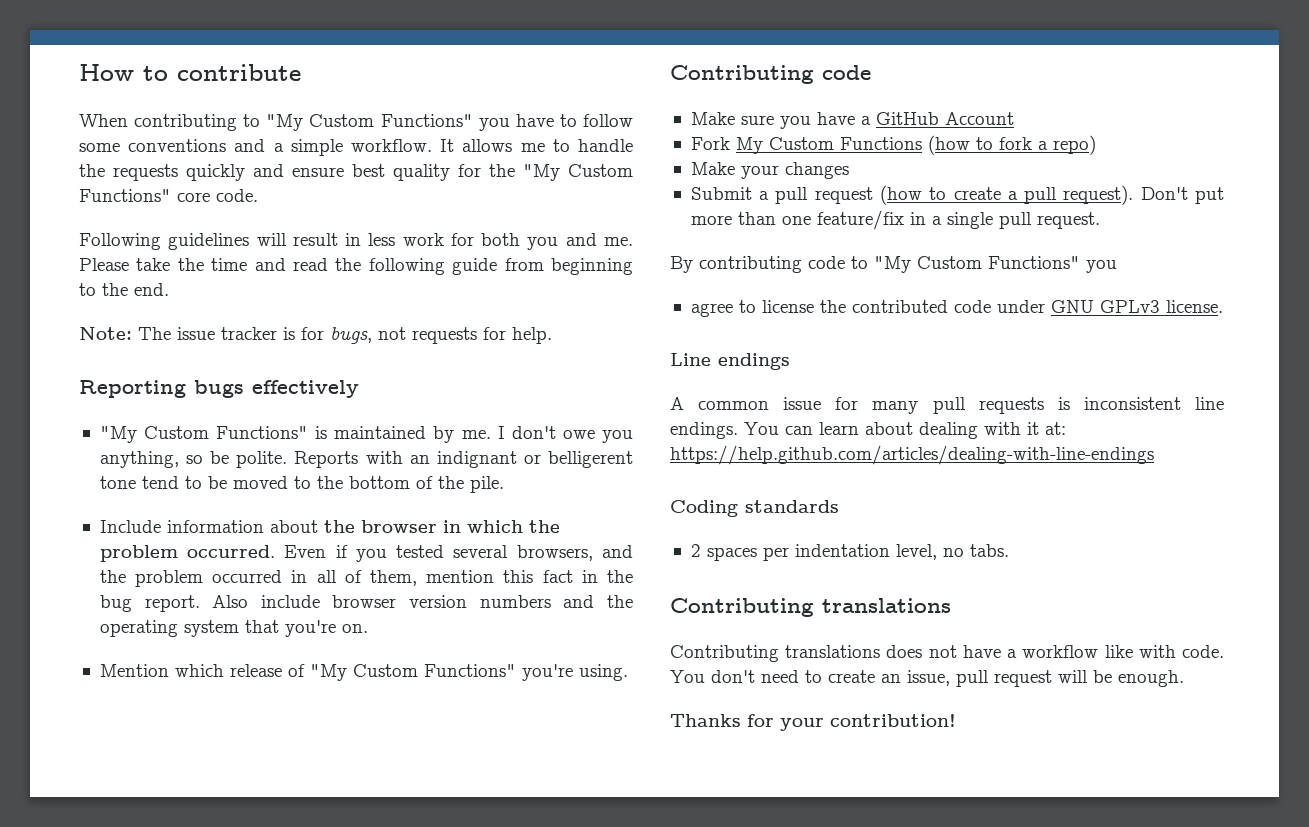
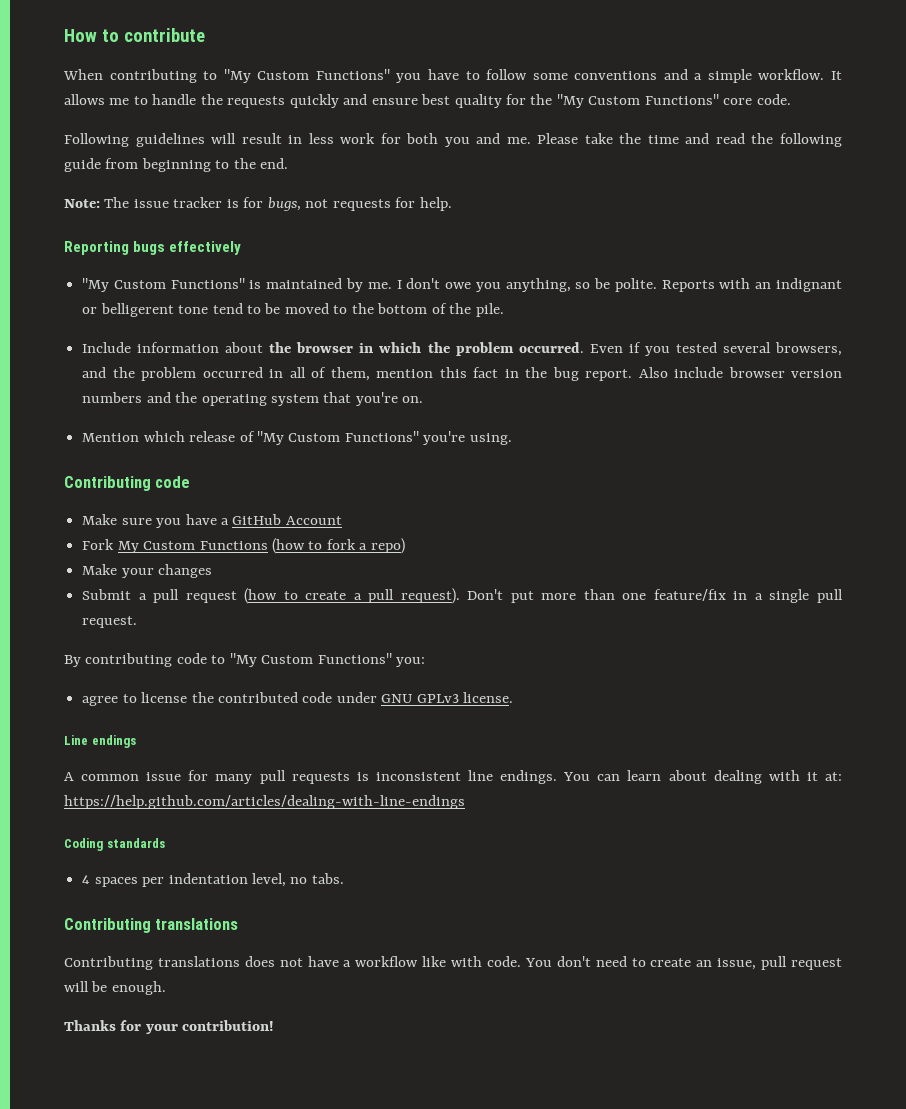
- By contributing code to "My Custom Functions" you
+ By contributing code to "My Custom Functions" you:
- 2 spaces per indentation level, no tabs.
+ 4 spaces per indentation level, no tabs.

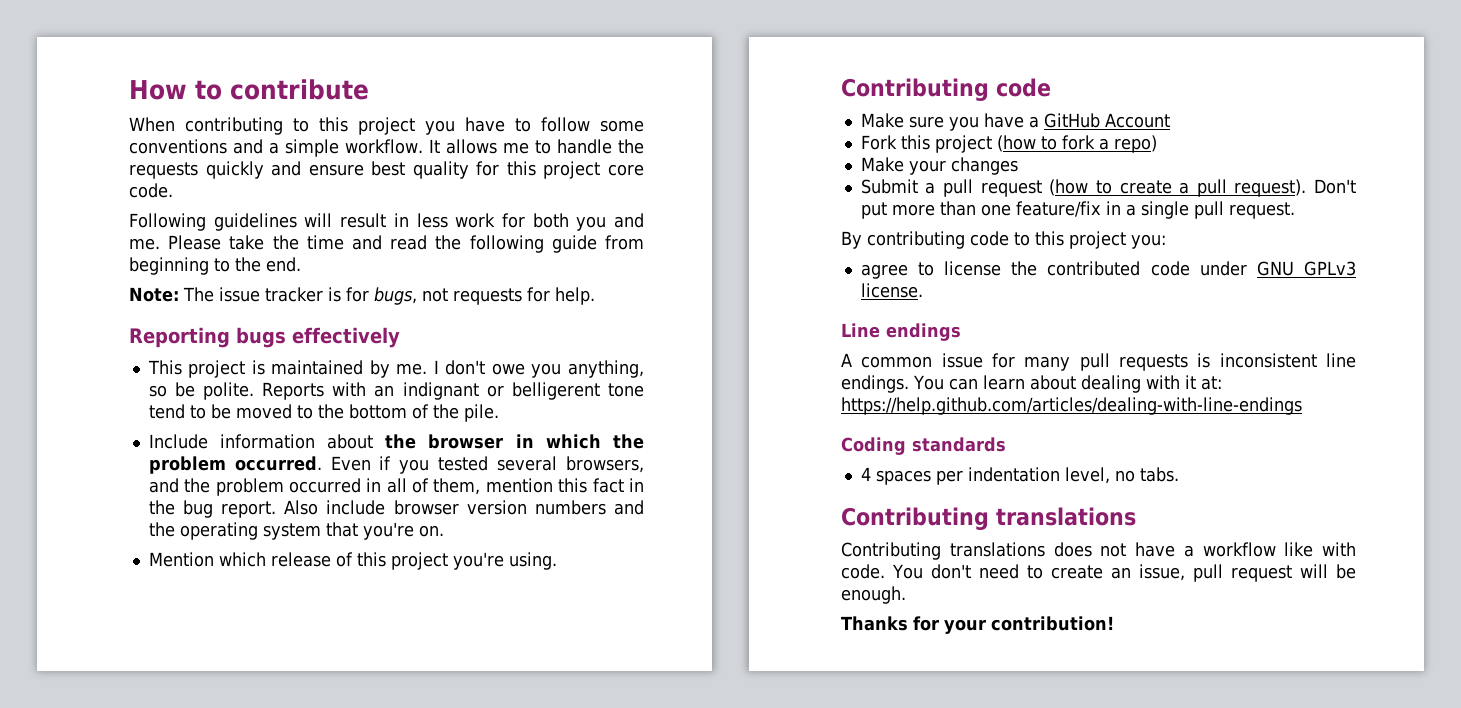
- When contributing to "My Custom Functions" you have to follow some conventions and a simple workflow.
+ When contributing to this project you have to follow some conventions and a simple workflow.
- It allows me to handle the requests quickly and ensure best quality for the "My Custom Functions" core code.
+ It allows me to handle the requests quickly and ensure best quality for this project core code.
- "My Custom Functions" is maintained by me.
+ This project is maintained by me.
- Mention which release of "My Custom Functions" you're using.
+ Mention which release of this project you're using.
- Fork My Custom Functions (how to fork a repo)
+ Fork this project (how to fork a repo)
- By contributing code to "My Custom Functions" you:
+ By contributing code to this project you:

